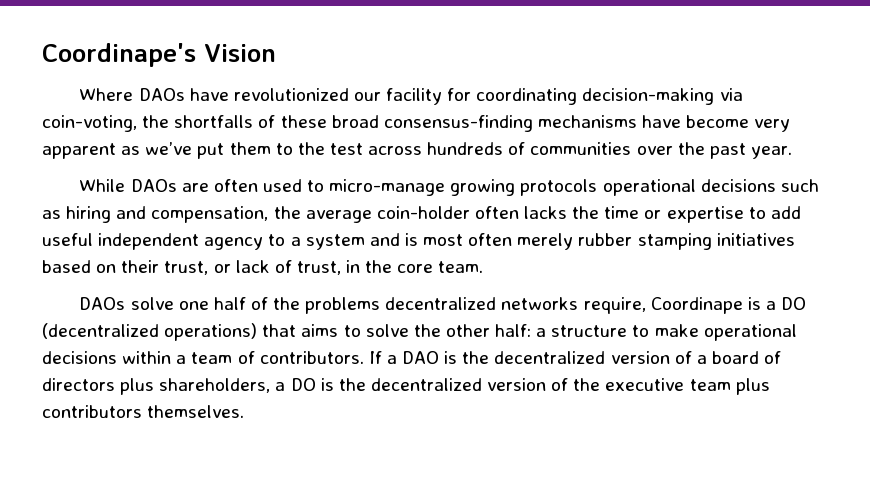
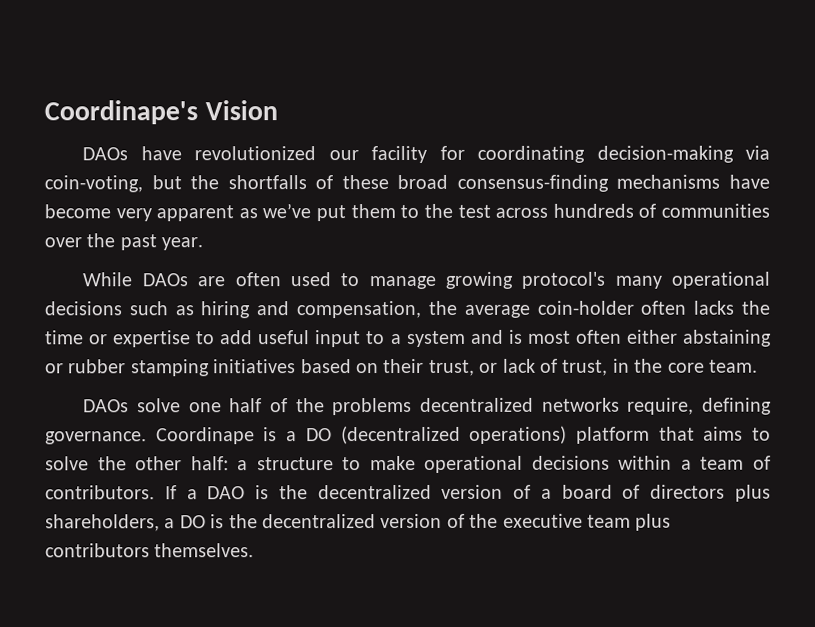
- Where DAOs have revolutionized our facility for coordinating decision-making via coin-voting, the shortfalls of these broad consensus-finding mechanisms have become very apparent as we’ve put them to the test across hundreds of communities over the past year.
+ DAOs have revolutionized our facility for coordinating decision-making via coin-voting, but the shortfalls of these broad consensus-finding mechanisms have become very apparent as we’ve put them to the test across hundreds of communities over the past year.
- While DAOs are often used to micro-manage growing protocols operational decisions such as hiring and compensation, the average coin-holder often lacks the time or expertise to add useful independent agency to a system and is most often merely rubber stamping initiatives based on their trust, or lack of trust, in the core team.
+ While DAOs are often used to manage growing protocol's many operational decisions such as hiring and compensation, the average coin-holder often lacks the time or expertise to add useful input to a system and is most often either abstaining or rubber stamping initiatives based on their trust, or lack of trust, in the core team.
- DAOs solve one half of the problems decentralized networks require, Coordinape is a DO (decentralized operations) that aims to solve the other half: a structure to make operational decisions within a team of contributors.
+ DAOs solve one half of the problems decentralized networks require, defining governance. Coordinape is a DO (decentralized operations) platform that aims to solve the other half: a structure to make operational decisions within a team of contributors.

